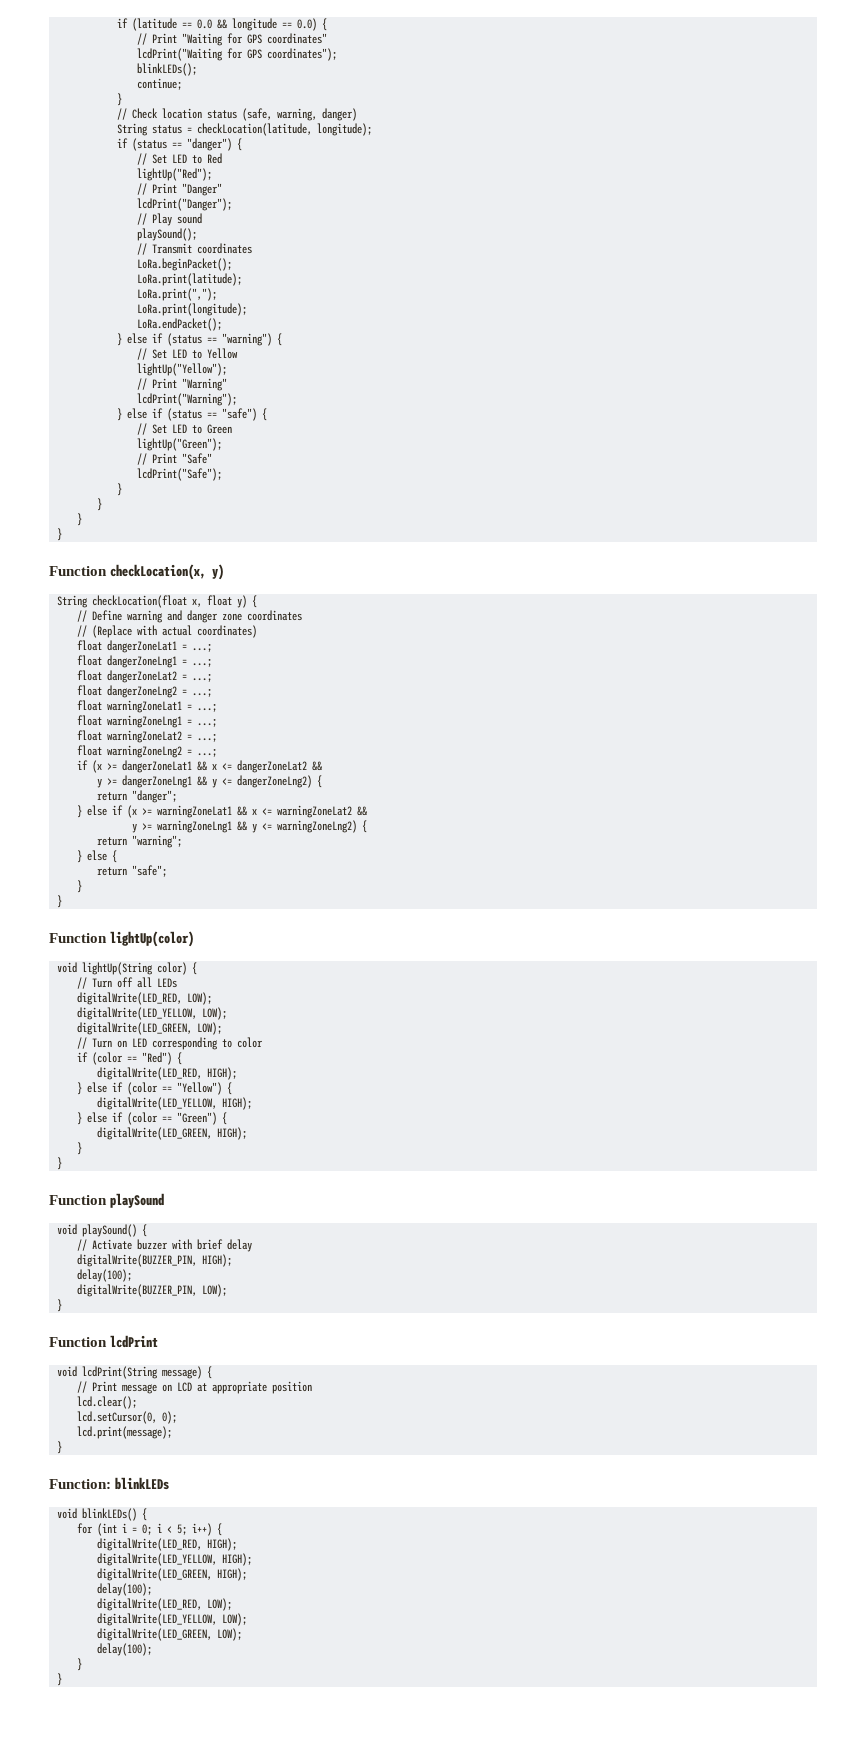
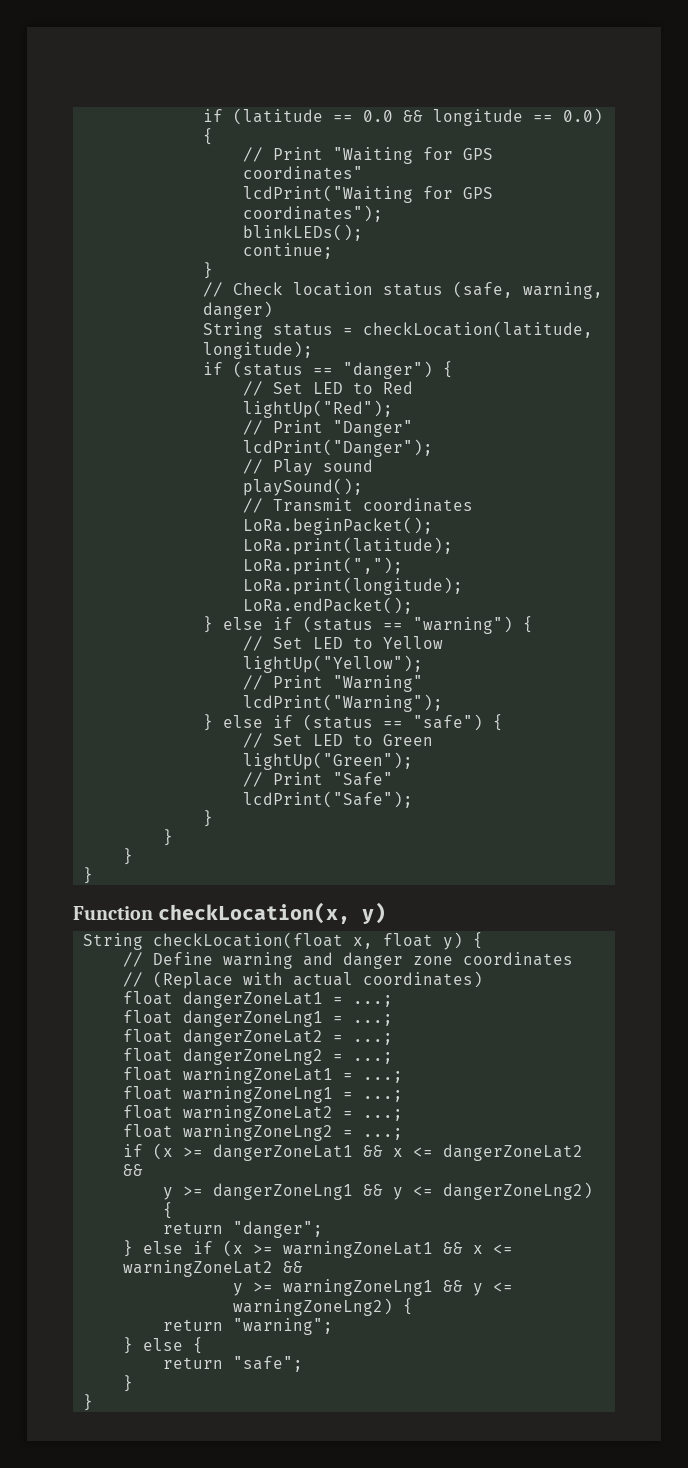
- Function lightUp(color)
- void lightUp(String color) {
- // Turn off all LEDs
- digitalWrite(LED_RED, LOW);
- digitalWrite(LED_YELLOW, LOW);
- digitalWrite(LED_GREEN, LOW);
- // Turn on LED corresponding to color
- if (color == "Red") {
- digitalWrite(LED_RED, HIGH);
- } else if (color == "Yellow") {
- digitalWrite(LED_YELLOW, HIGH);
- } else if (color == "Green") {
- digitalWrite(LED_GREEN, HIGH);
- }
- }
- Function playSound
- void playSound() {
- // Activate buzzer with brief delay
- digitalWrite(BUZZER_PIN, HIGH);
- delay(100);
- digitalWrite(BUZZER_PIN, LOW);
- }
- Function lcdPrint
- void lcdPrint(String message) {
- // Print message on LCD at appropriate position
- lcd.clear();
- lcd.setCursor(0, 0);
- lcd.print(message);
- }
- Function: blinkLEDs
- void blinkLEDs() {
- for (int i = 0; i < 5; i++) {
- digitalWrite(LED_RED, HIGH);
- digitalWrite(LED_YELLOW, HIGH);
- digitalWrite(LED_GREEN, HIGH);
- delay(100);
- digitalWrite(LED_RED, LOW);
- digitalWrite(LED_YELLOW, LOW);
- digitalWrite(LED_GREEN, LOW);
- delay(100);
- }
- }

